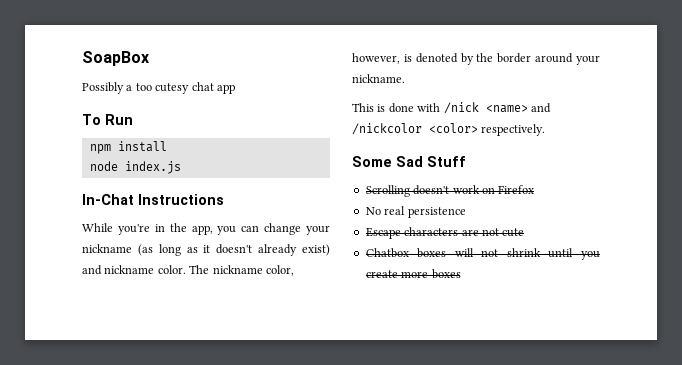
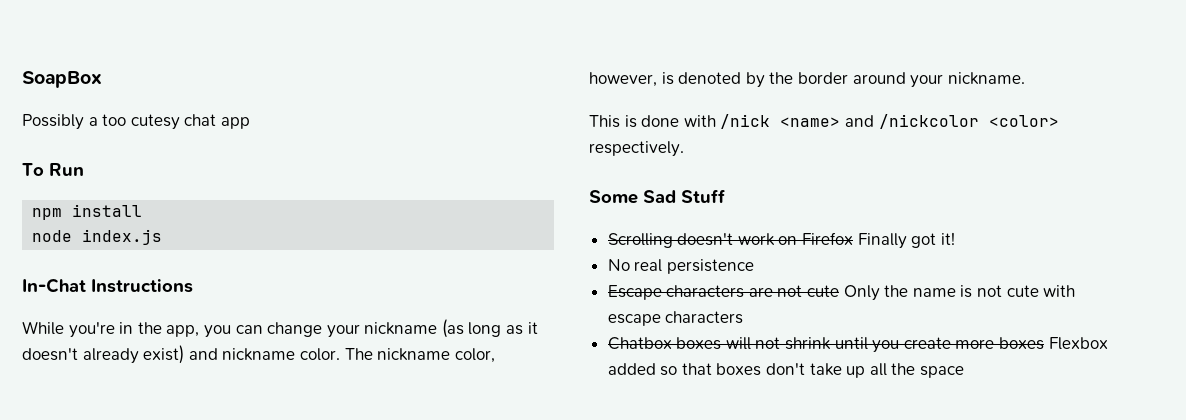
- Scrolling doesn't work on Firefox
+ Scrolling doesn't work on Firefox Finally got it!
- Escape characters are not cute
+ Escape characters are not cute Only the name is not cute with escape characters
- Chatbox boxes will not shrink until you create more boxes
+ Chatbox boxes will not shrink until you create more boxes Flexbox added so that boxes don't take up all the space

